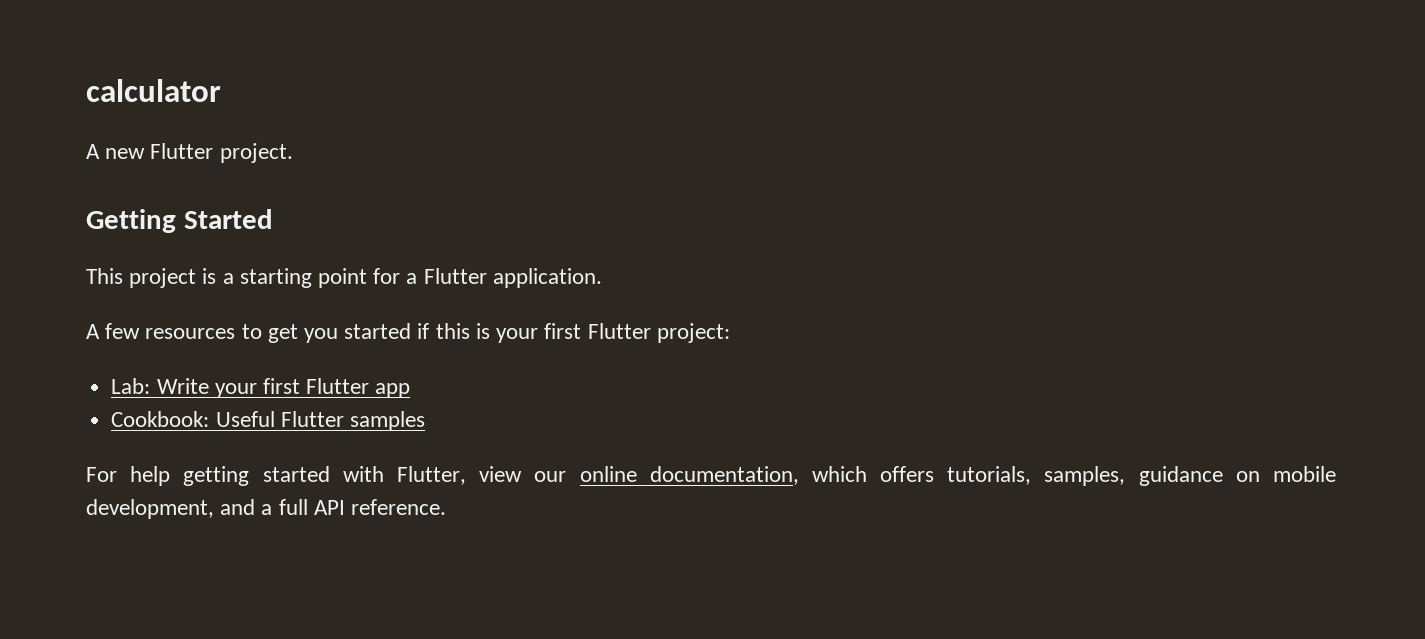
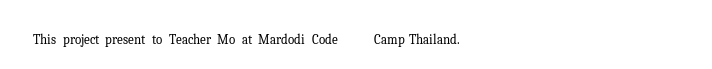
- calculator
- A new Flutter project.
- Getting Started
- This project is a starting point for a Flutter application.
- A few resources to get you started if this is your first Flutter project:
- Lab: Write your first Flutter app
- Cookbook: Useful Flutter samples
- For help getting started with Flutter, view our online documentation, which offers tutorials, samples, guidance on mobile development, and a full API reference.
+ This project present to Teacher Mo at Mardodi Code Camp Thailand.

